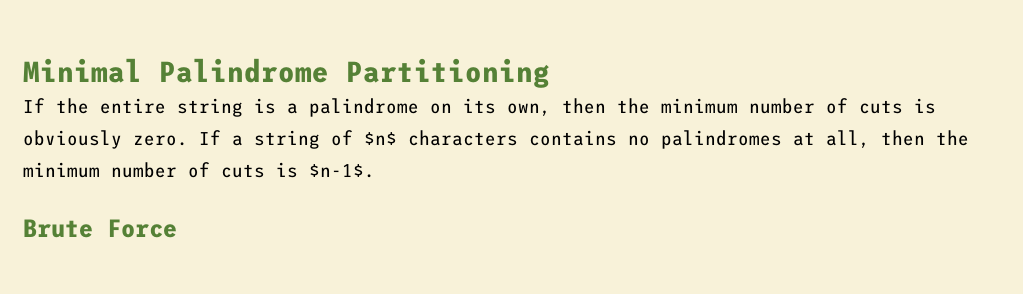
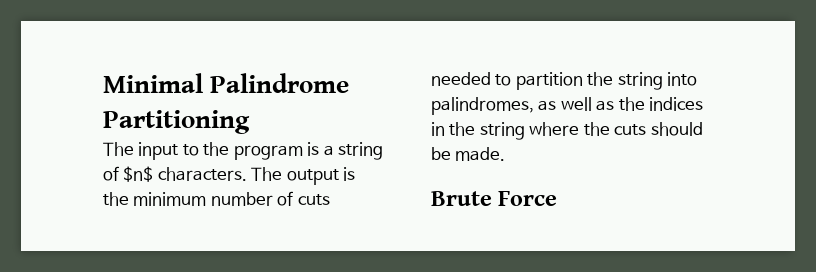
- If the entire string is a palindrome on its own, then the minimum number of cuts is obviously zero. If a string of $n$ characters contains no palindromes at all, then the minimum number of cuts is $n-1$.
+ The input to the program is a string of $n$ characters. The output is the minimum number of cuts needed to partition the string into palindromes, as well as the indices in the string where the cuts should be made.

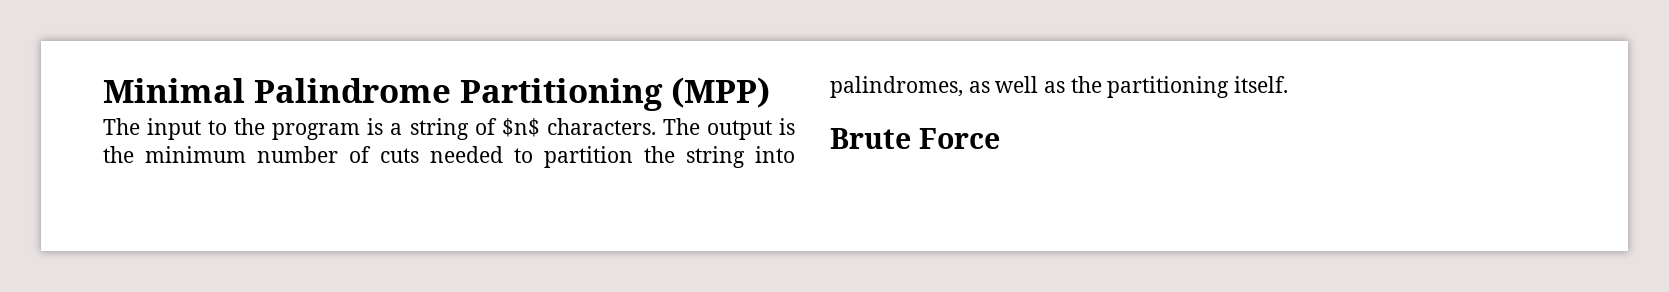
- Minimal Palindrome Partitioning
+ Minimal Palindrome Partitioning (MPP)
- The output is the minimum number of cuts needed to partition the string into palindromes, as well as the indices in the string where the cuts should be made.
+ The output is the minimum number of cuts needed to partition the string into palindromes, as well as the partitioning itself.

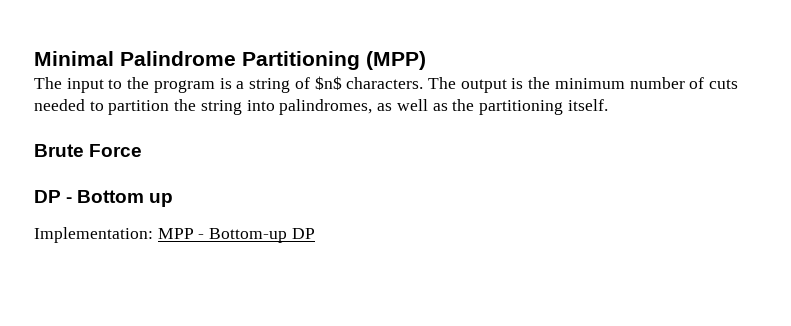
+ DP - Bottom up
+ Implementation: MPP - Bottom-up DP

